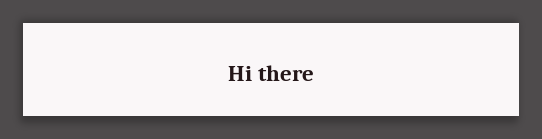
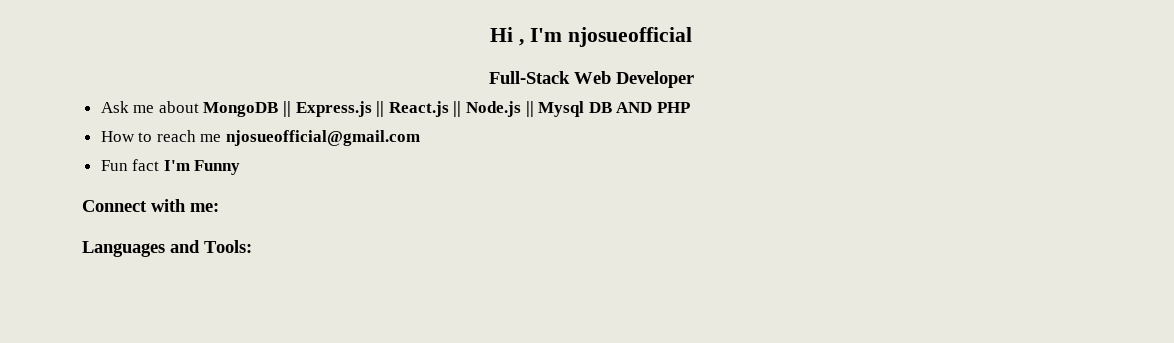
- Hi there
+ Hi , I'm njosueofficial
+ Full-Stack Web Developer
+ Ask me about MongoDB || Express.js || React.js || Node.js || Mysql DB AND PHP
+ How to reach me njosueofficial@gmail.com
+ Fun fact I'm Funny
+ Connect with me:
+ Languages and Tools:

